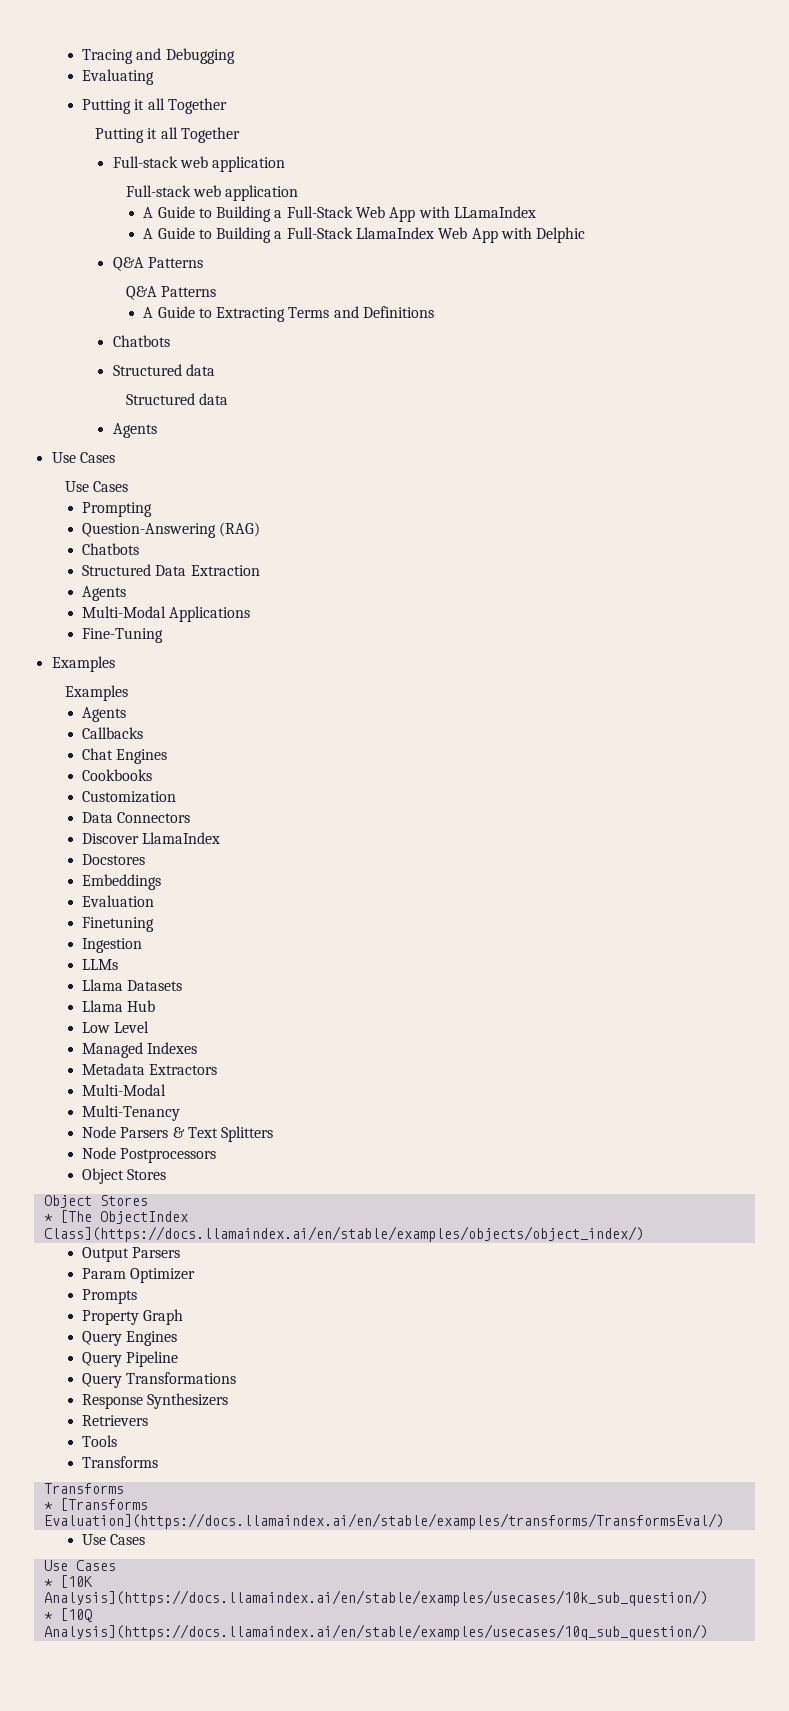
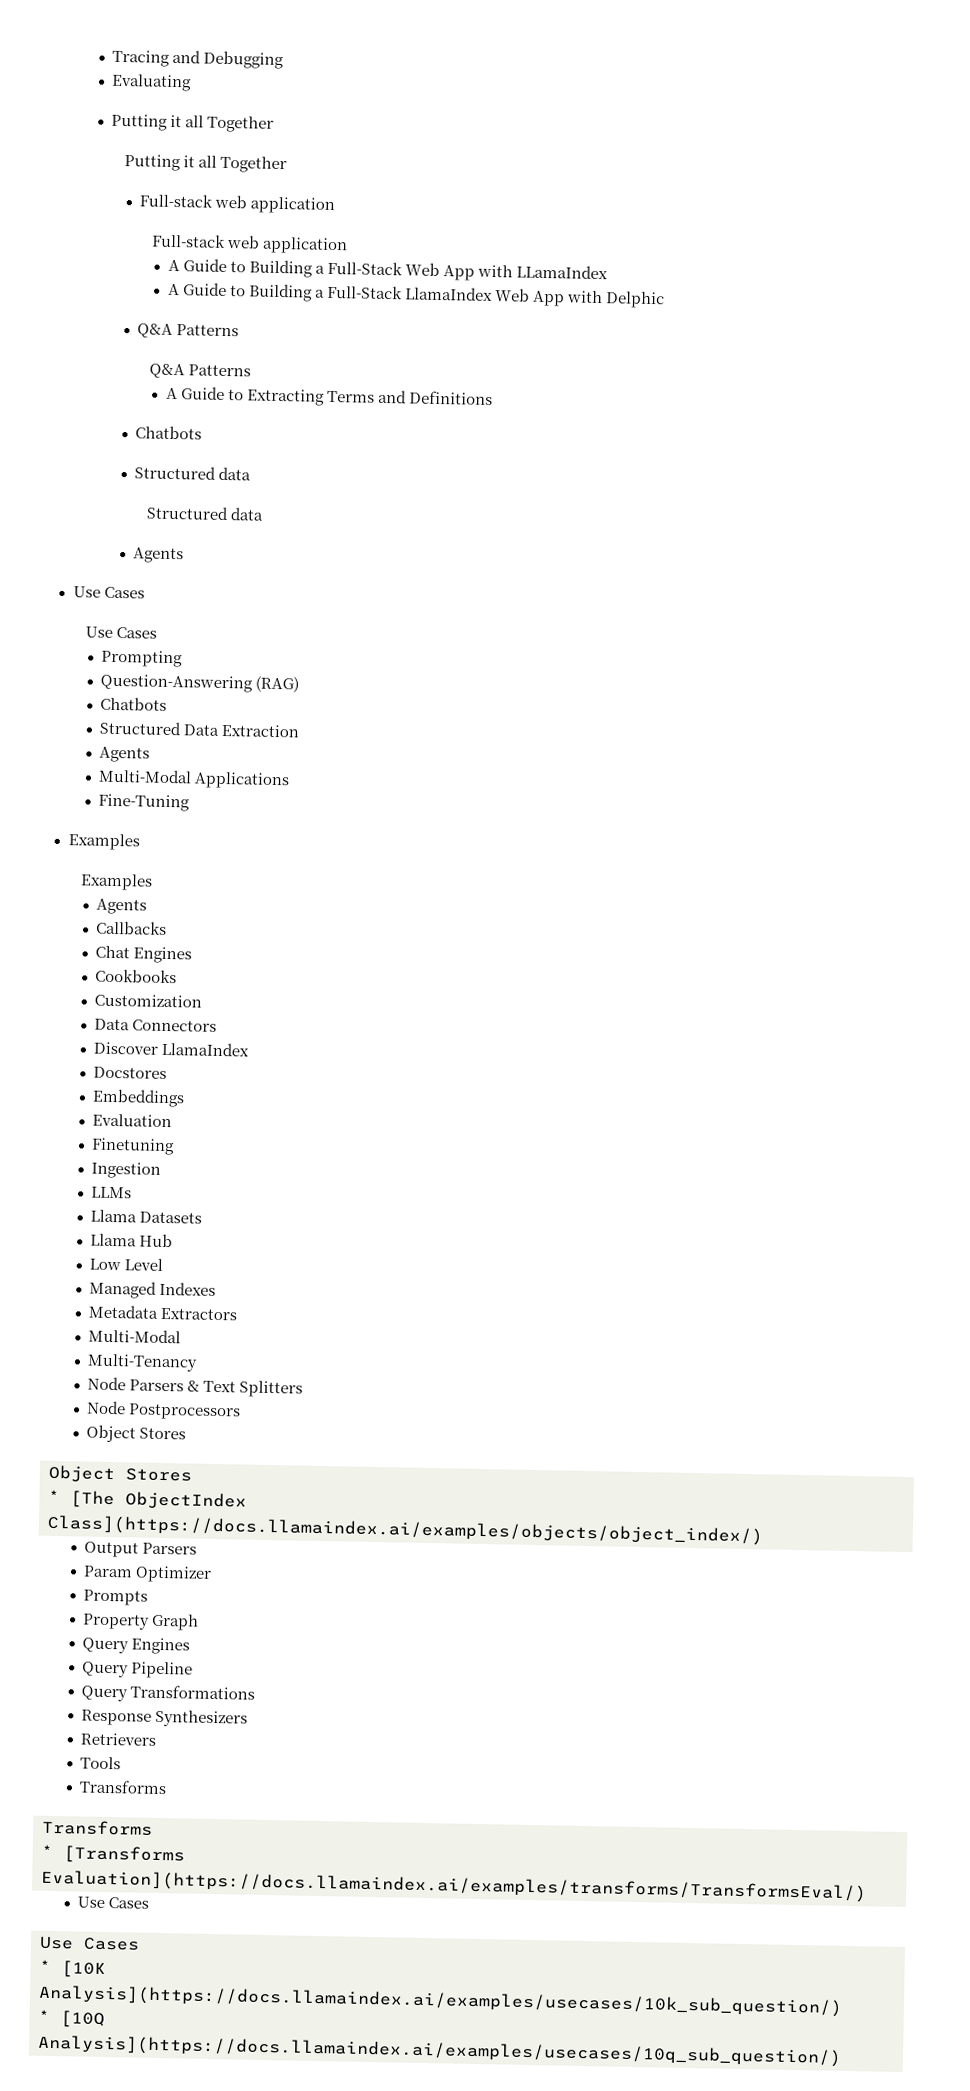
- * [The ObjectIndex Class](https://docs.llamaindex.ai/en/stable/examples/objects/object_index/)
+ * [The ObjectIndex Class](https://docs.llamaindex.ai/examples/objects/object_index/)
- * [Transforms Evaluation](https://docs.llamaindex.ai/en/stable/examples/transforms/TransformsEval/)
+ * [Transforms Evaluation](https://docs.llamaindex.ai/examples/transforms/TransformsEval/)
- * [10K Analysis](https://docs.llamaindex.ai/en/stable/examples/usecases/10k_sub_question/)
+ * [10K Analysis](https://docs.llamaindex.ai/examples/usecases/10k_sub_question/)
- * [10Q Analysis](https://docs.llamaindex.ai/en/stable/examples/usecases/10q_sub_question/)
+ * [10Q Analysis](https://docs.llamaindex.ai/examples/usecases/10q_sub_question/)

